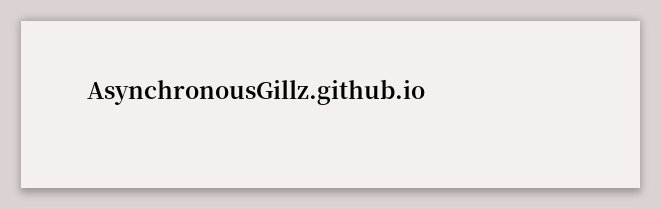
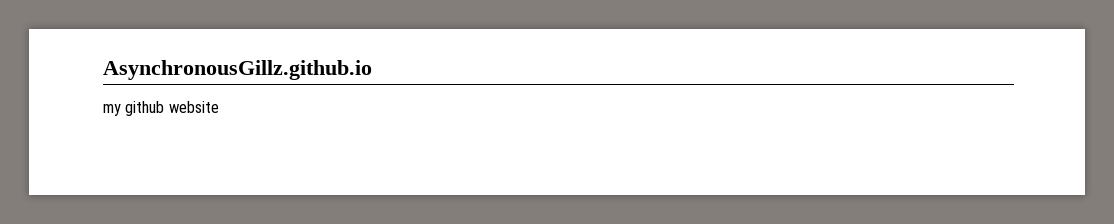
+ my github website

